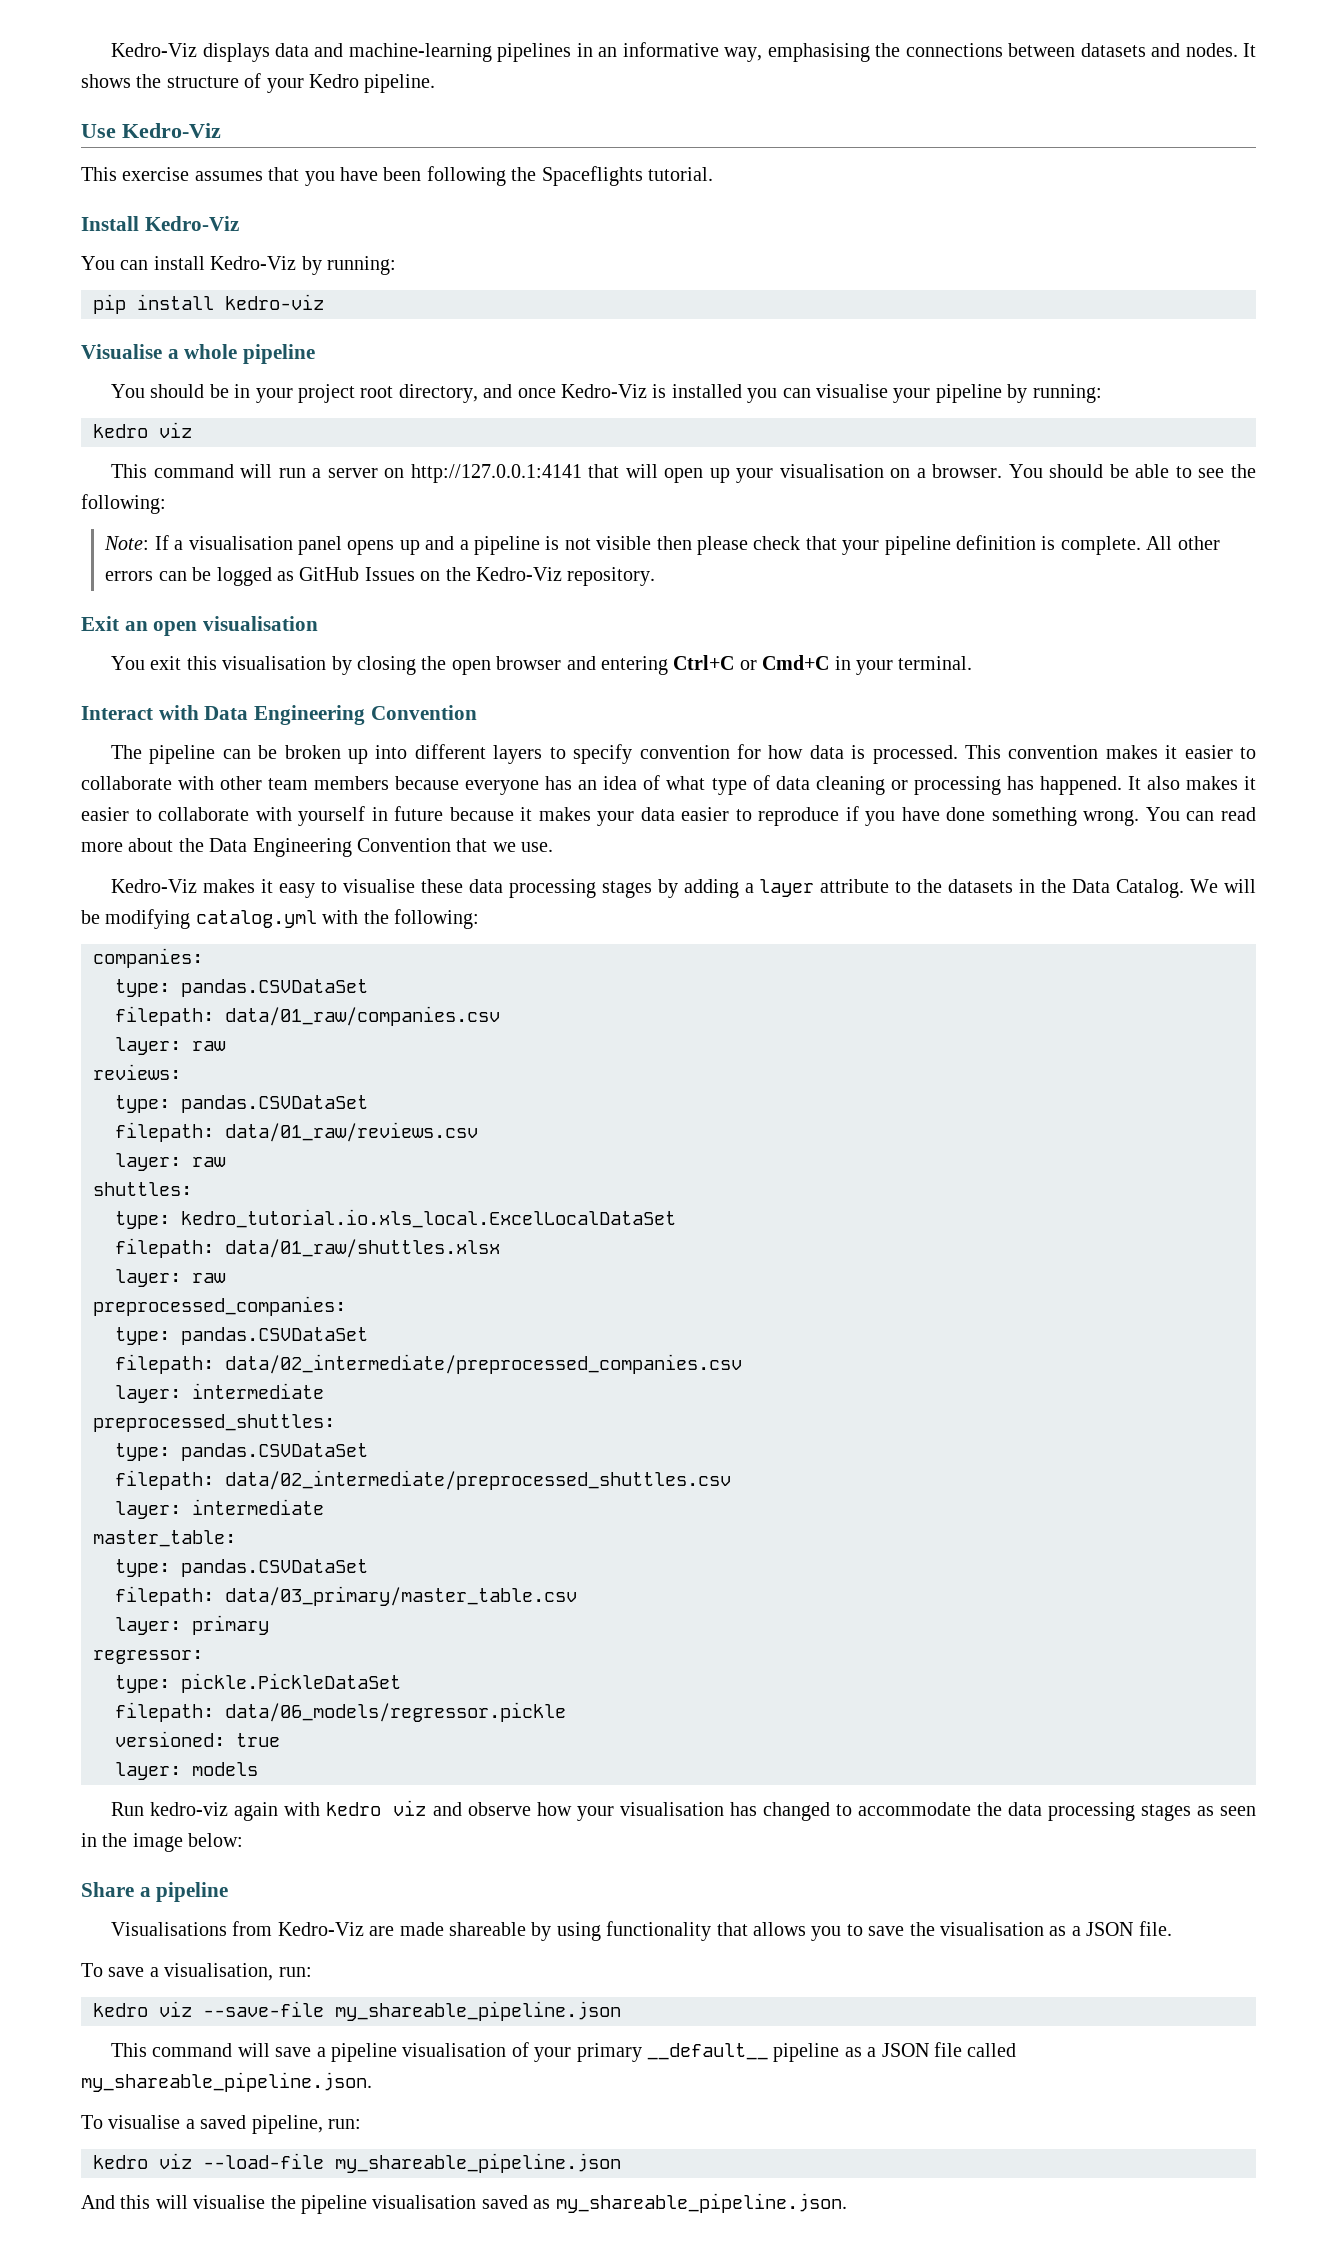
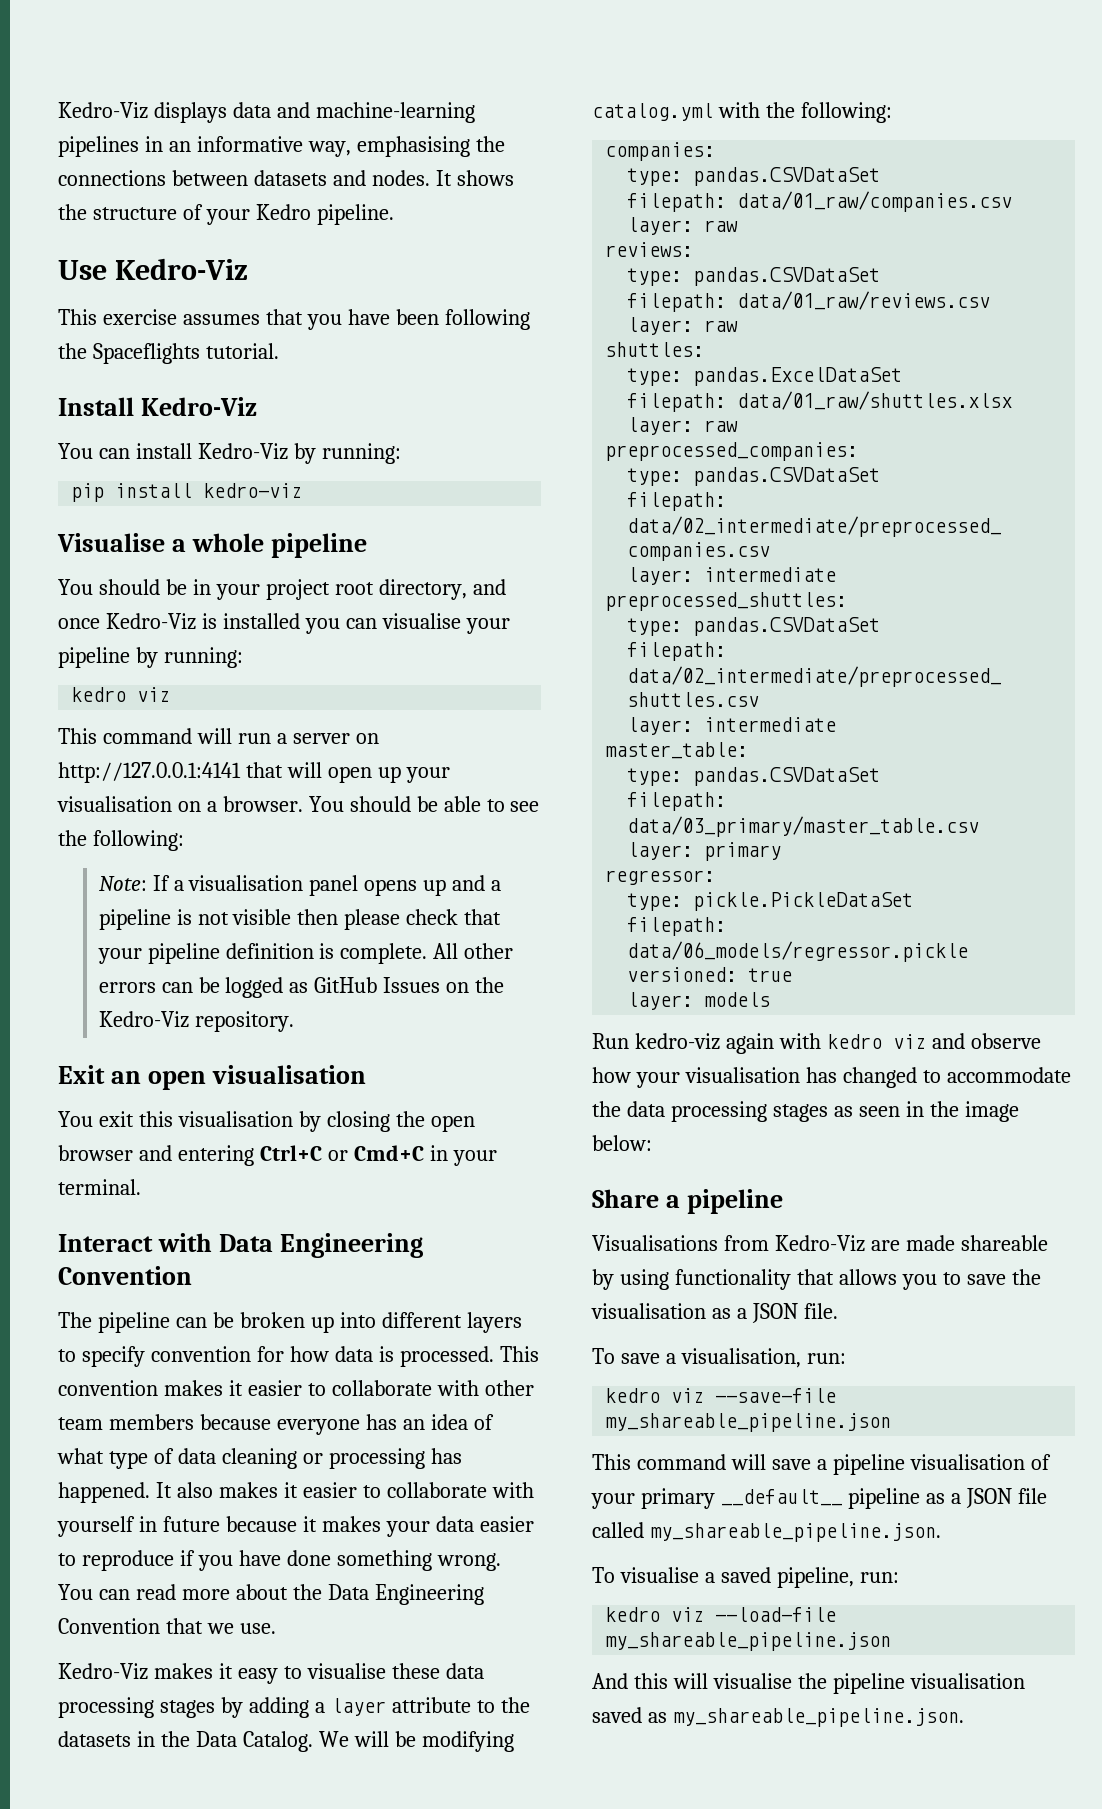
- type: kedro_tutorial.io.xls_local.ExcelLocalDataSet
+ type: pandas.ExcelDataSet

